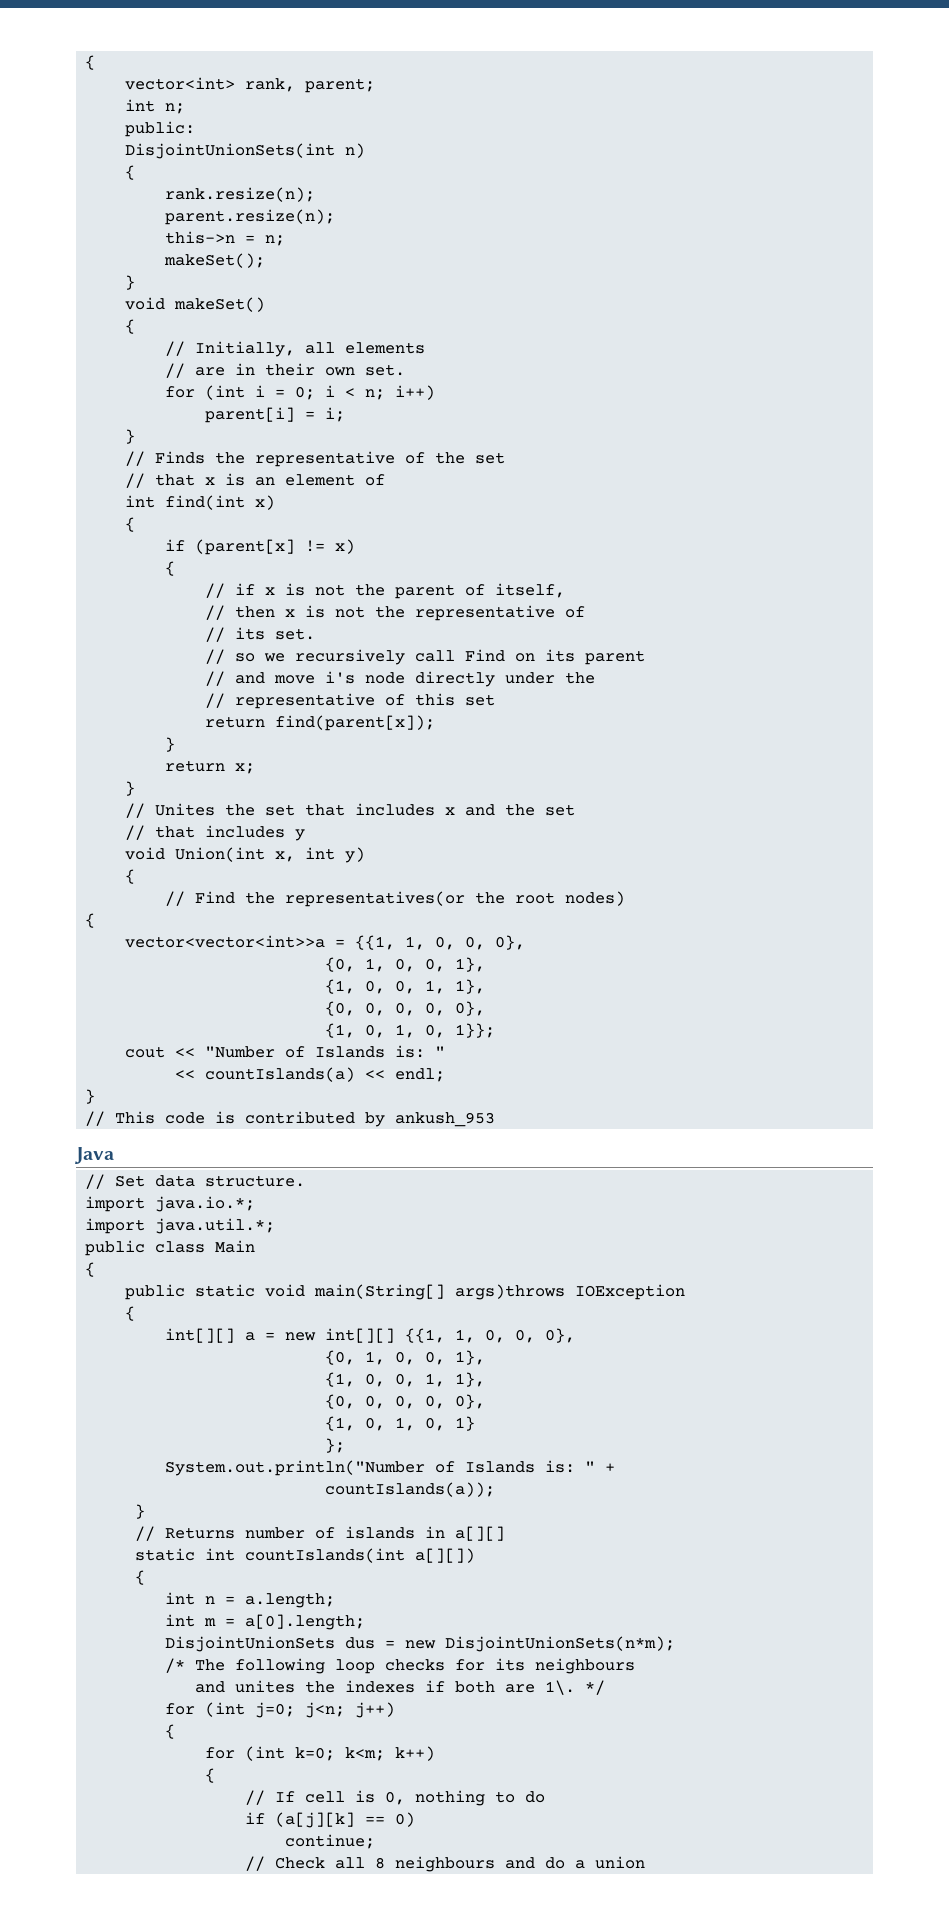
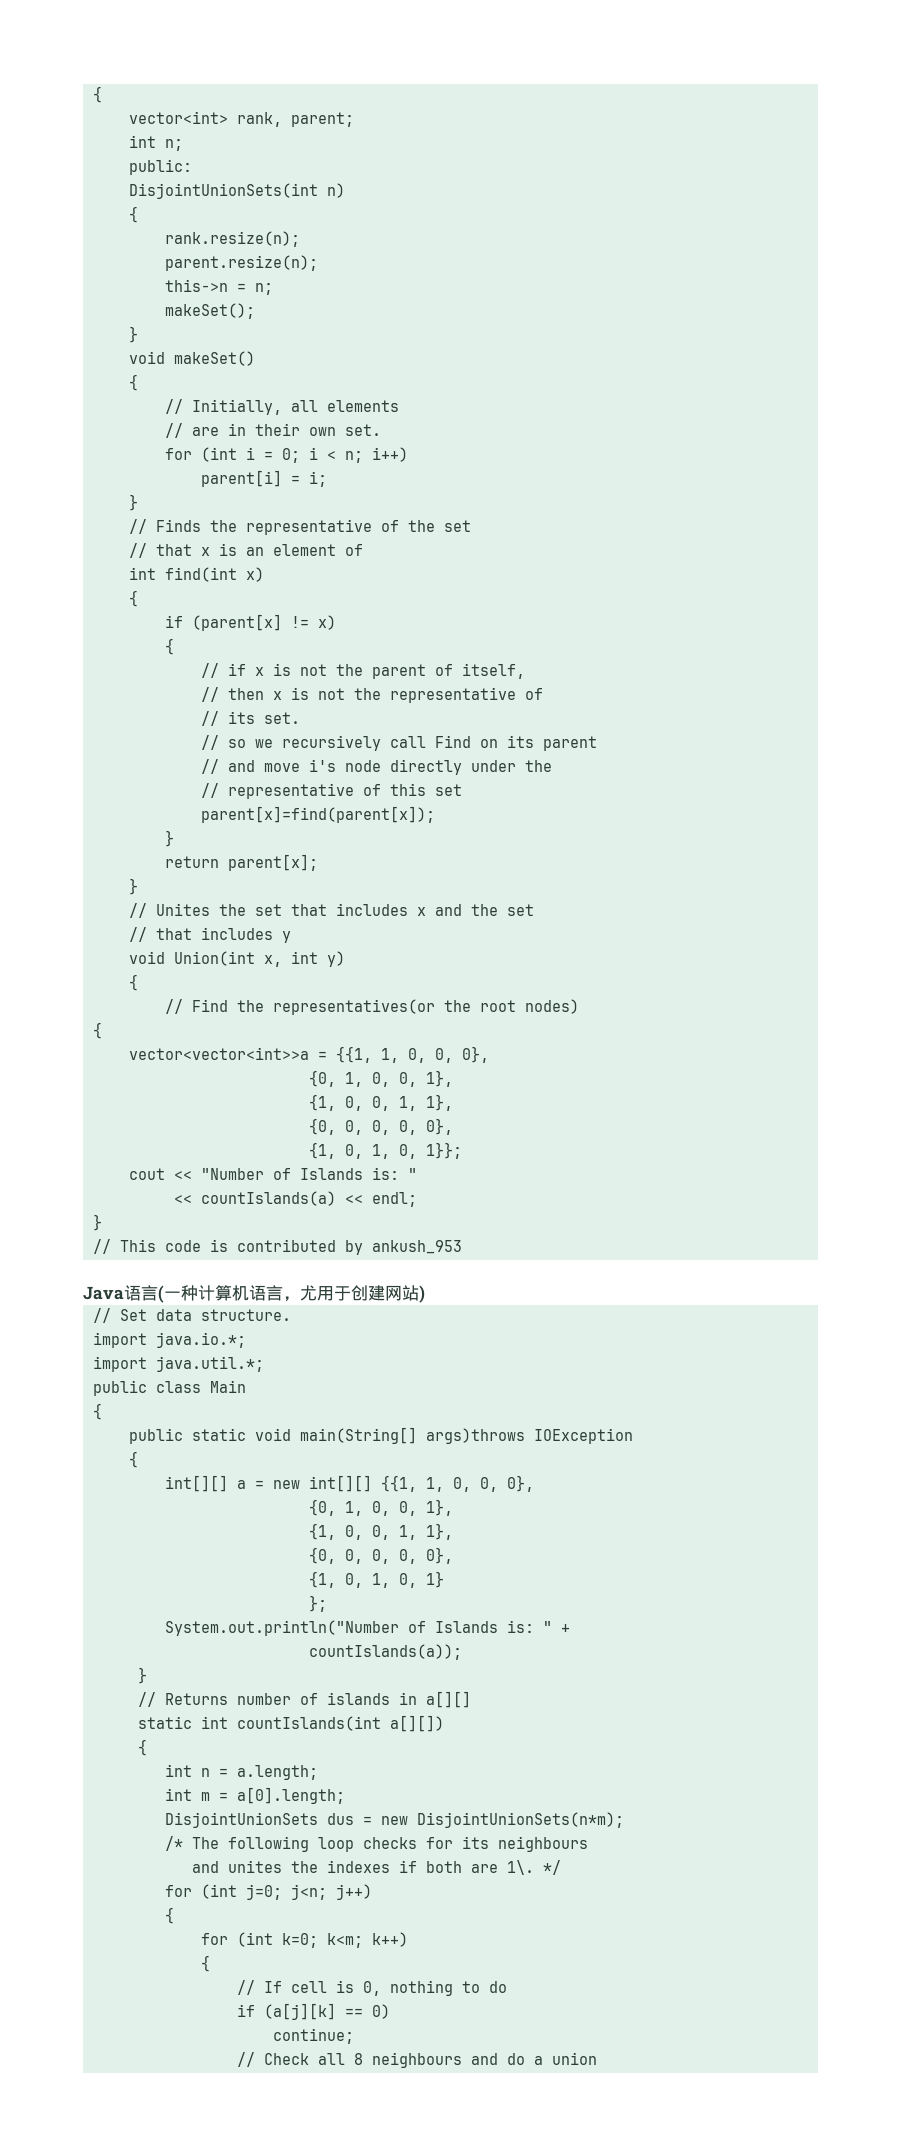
- return find(parent[x]);
+ parent[x]=find(parent[x]);
- return x;
+ return parent[x];
- Java
+ Java语言(一种计算机语言，尤用于创建网站)

